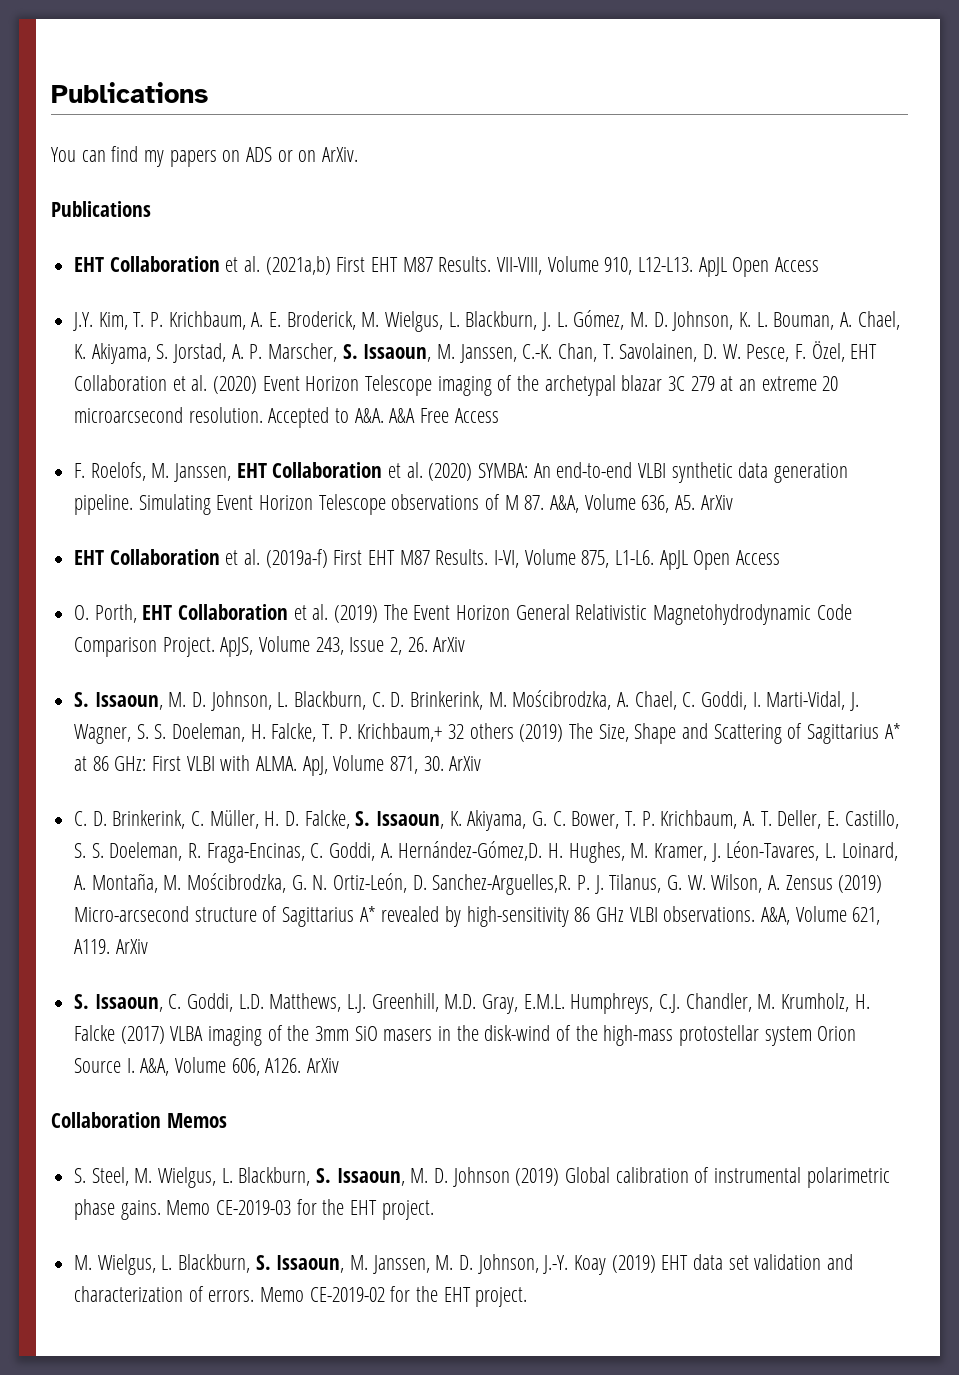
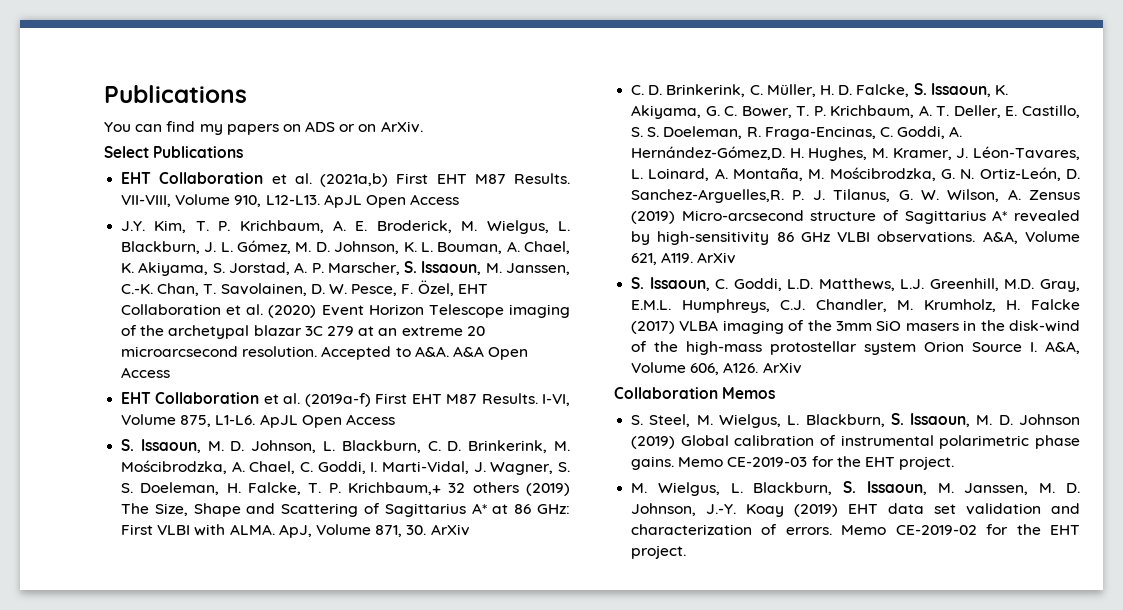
  You can find my papers on ADS or on ArXiv.
- Publications
+ Select Publications
- Accepted to A&A. A&A Free Access
- F. Roelofs, M. Janssen, EHT Collaboration et al. (2020) SYMBA: An end-to-end VLBI synthetic data generation pipeline. Simulating Event Horizon Telescope observations of M 87. A&A, Volume 636, A5. ArXiv
+ Accepted to A&A. A&A Open Access
- O. Porth, EHT Collaboration et al. (2019) The Event Horizon General Relativistic Magnetohydrodynamic Code Comparison Project. ApJS, Volume 243, Issue 2, 26. ArXiv

